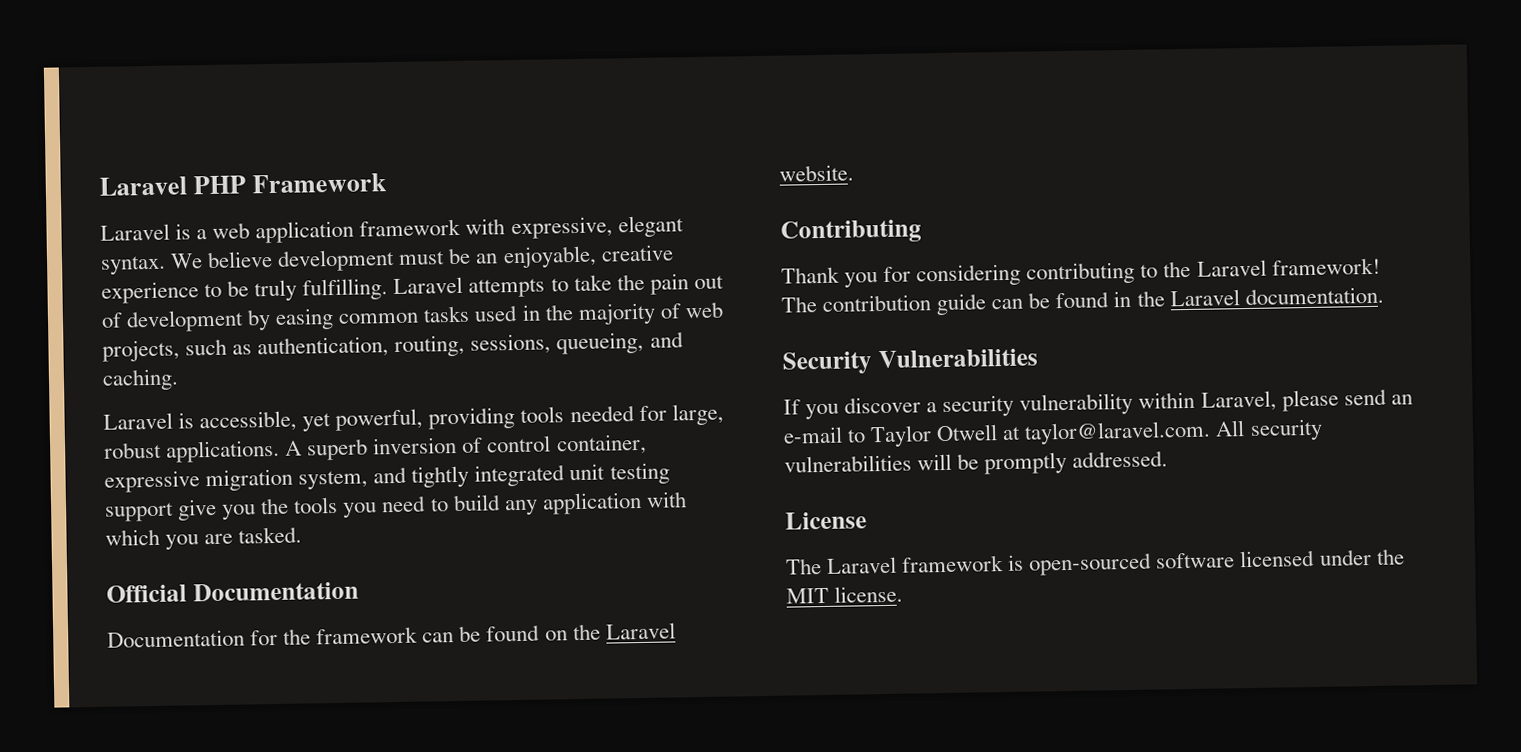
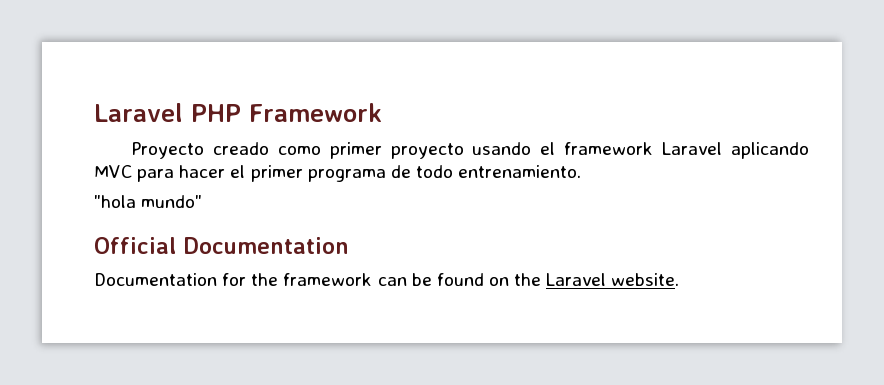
- Laravel is a web application framework with expressive, elegant syntax. We believe development must be an enjoyable, creative experience to be truly fulfilling. Laravel attempts to take the pain out of development by easing common tasks used in the majority of web projects, such as authentication, routing, sessions, queueing, and caching.
- Laravel is accessible, yet powerful, providing tools needed for large, robust applications. A superb inversion of control container, expressive migration system, and tightly integrated unit testing support give you the tools you need to build any application with which you are tasked.
+ Proyecto creado como primer proyecto usando el framework Laravel aplicando MVC para hacer el primer programa de todo entrenamiento.
+ "hola mundo"
- Contributing
- Thank you for considering contributing to the Laravel framework! The contribution guide can be found in the Laravel documentation.
- Security Vulnerabilities
- If you discover a security vulnerability within Laravel, please send an e-mail to Taylor Otwell at taylor@laravel.com. All security vulnerabilities will be promptly addressed.
- License
- The Laravel framework is open-sourced software licensed under the MIT license.

